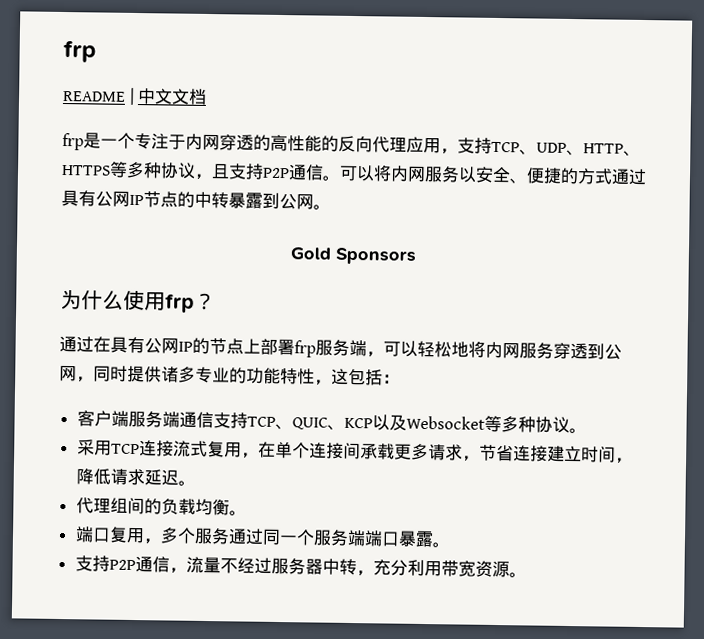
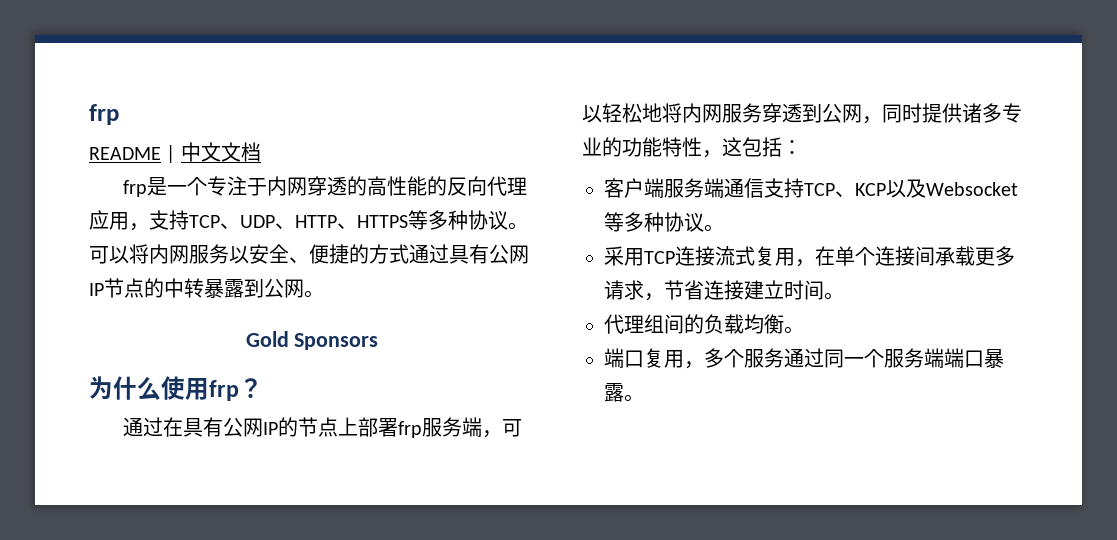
- frp是一个专注于内网穿透的高性能的反向代理应用，支持TCP、UDP、HTTP、HTTPS等多种协议，且支持P2P通信。
+ frp是一个专注于内网穿透的高性能的反向代理应用，支持TCP、UDP、HTTP、HTTPS等多种协议。
- 客户端服务端通信支持TCP、QUIC、KCP以及Websocket等多种协议。
+ 客户端服务端通信支持TCP、KCP以及Websocket等多种协议。
- 采用TCP连接流式复用，在单个连接间承载更多请求，节省连接建立时间，降低请求延迟。
+ 采用TCP连接流式复用，在单个连接间承载更多请求，节省连接建立时间。
- 支持P2P通信，流量不经过服务器中转，充分利用带宽资源。

